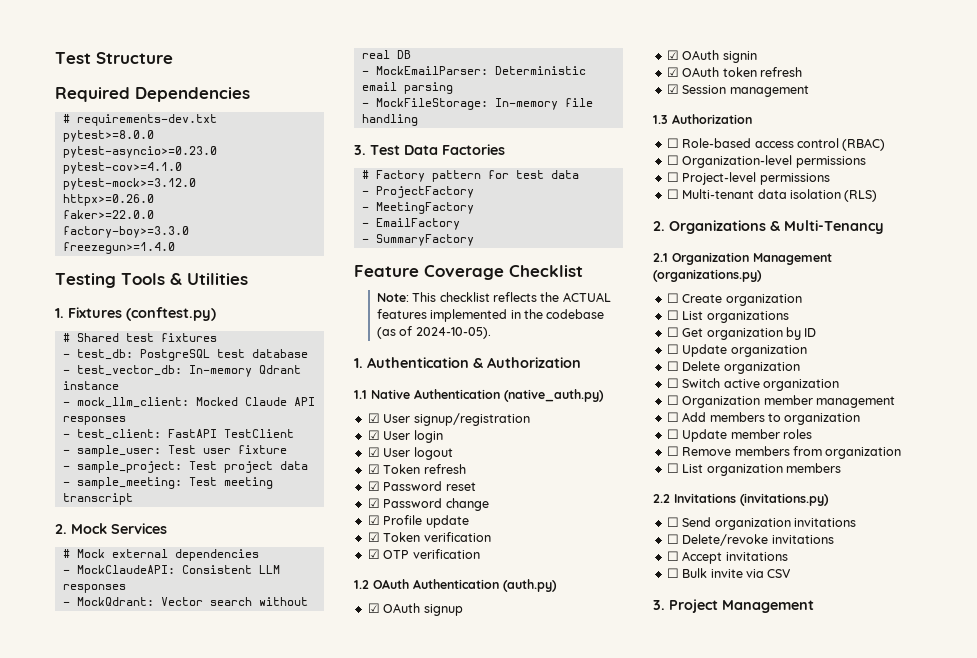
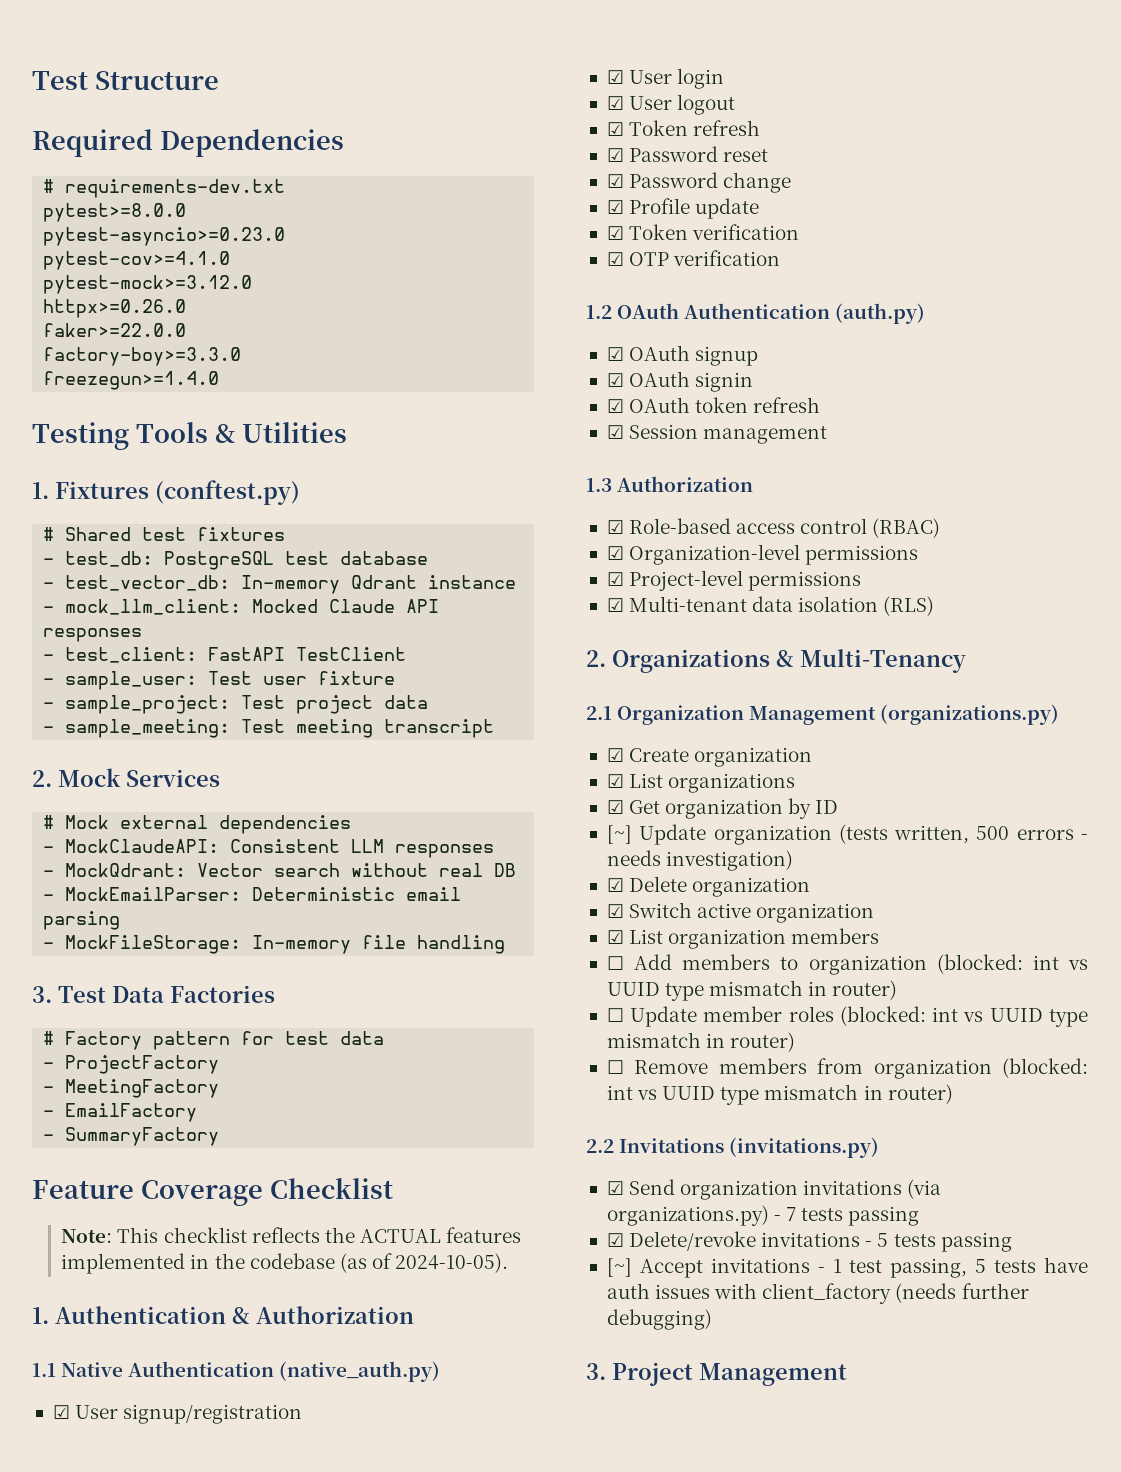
- ☐ Role-based access control (RBAC)
+ ☑ Role-based access control (RBAC)
- ☐ Organization-level permissions
+ ☑ Organization-level permissions
- ☐ Project-level permissions
+ ☑ Project-level permissions
- ☐ Multi-tenant data isolation (RLS)
+ ☑ Multi-tenant data isolation (RLS)
- ☐ Create organization
+ ☑ Create organization
- ☐ List organizations
+ ☑ List organizations
- ☐ Get organization by ID
+ ☑ Get organization by ID
- ☐ Update organization
- ☐ Delete organization
+ [~] Update organization (tests written, 500 errors - needs investigation)
+ ☑ Delete organization
- ☐ Switch active organization
+ ☑ Switch active organization
- ☐ Organization member management
+ ☑ List organization members
- ☐ Add members to organization
- ☐ Update member roles
+ ☐ Add members to organization (blocked: int vs UUID type mismatch in router)
+ ☐ Update member roles (blocked: int vs UUID type mismatch in router)
- ☐ Remove members from organization
- ☐ List organization members
+ ☐ Remove members from organization (blocked: int vs UUID type mismatch in router)
- ☐ Send organization invitations
- ☐ Delete/revoke invitations
- ☐ Accept invitations
- ☐ Bulk invite via CSV
+ ☑ Send organization invitations (via organizations.py) - 7 tests passing
+ ☑ Delete/revoke invitations - 5 tests passing
+ [~] Accept invitations - 1 test passing, 5 tests have auth issues with client_factory (needs further debugging)

